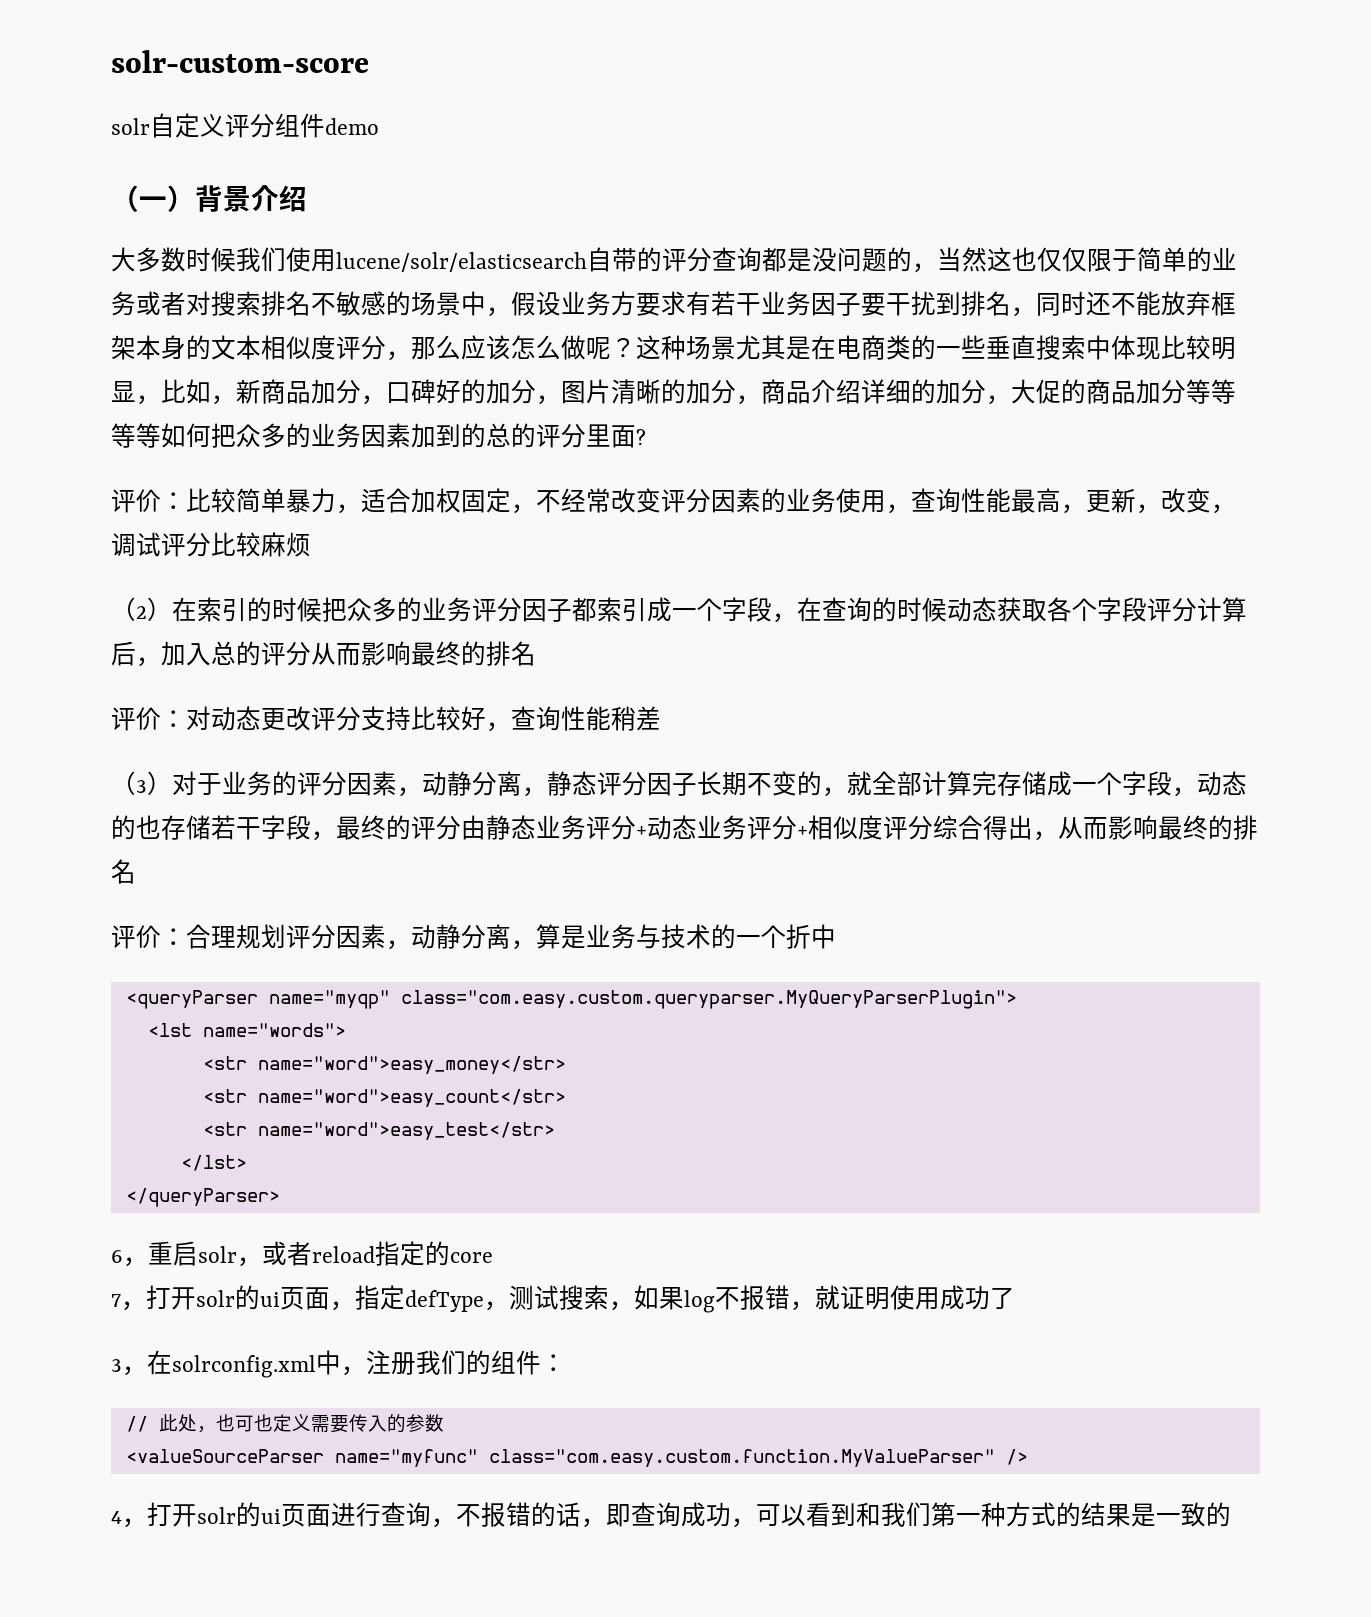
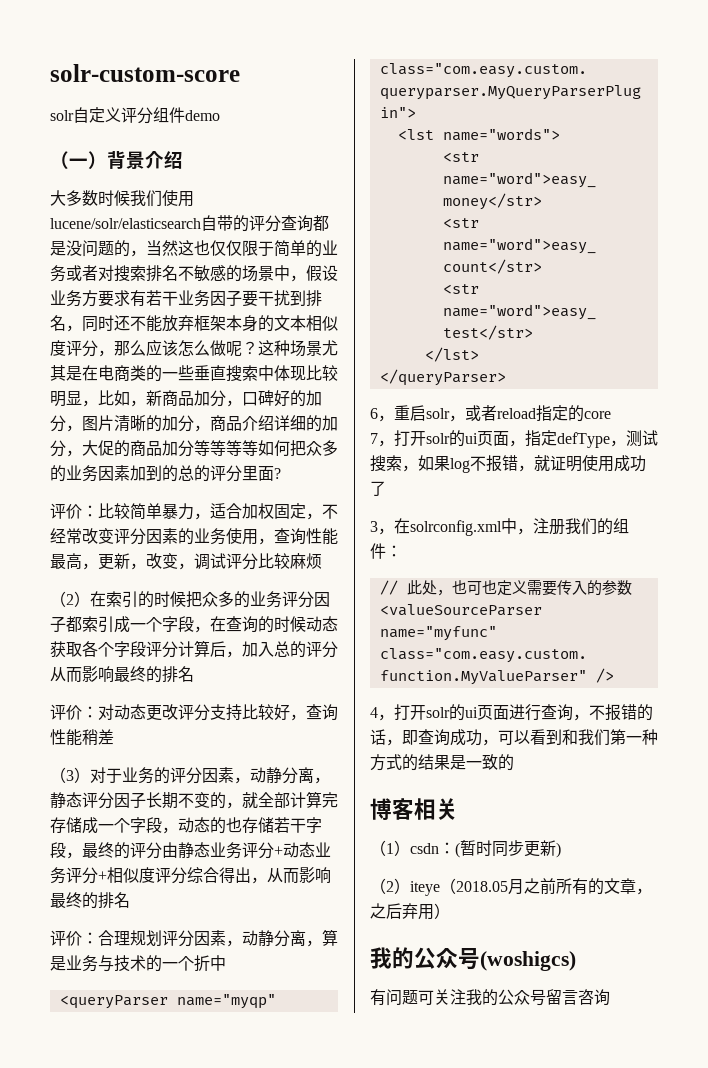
+ 博客相关
+ （1）csdn：(暂时同步更新)
+ （2）iteye（2018.05月之前所有的文章，之后弃用）
+ 我的公众号(woshigcs)
+ 有问题可关注我的公众号留言咨询

